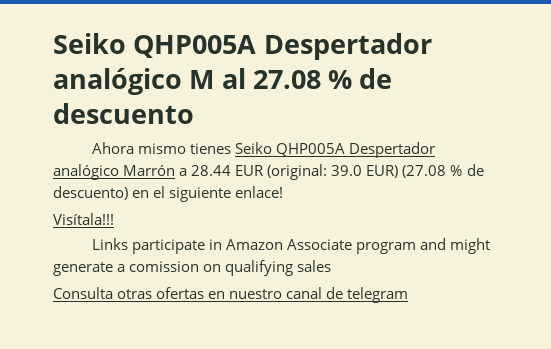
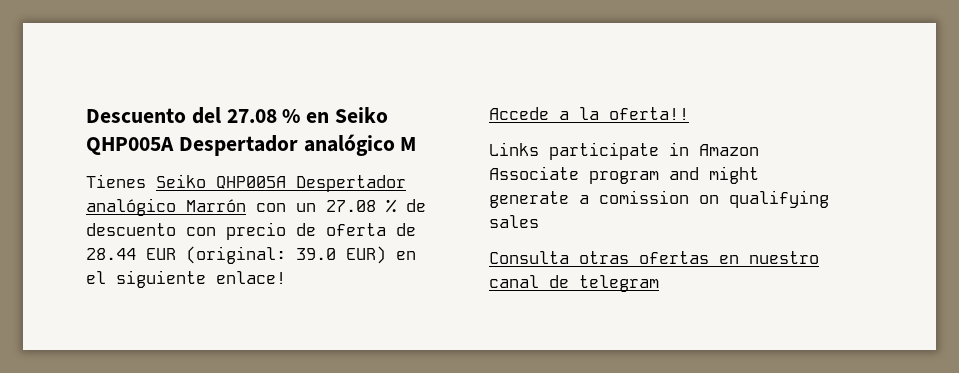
- Seiko QHP005A Despertador analógico M al 27.08 % de descuento
- Ahora mismo tienes Seiko QHP005A Despertador analógico Marrón a 28.44 EUR (original: 39.0 EUR) (27.08 % de descuento) en el siguiente enlace!
+ Descuento del 27.08 % en Seiko QHP005A Despertador analógico M
+ Tienes Seiko QHP005A Despertador analógico Marrón con un 27.08 % de descuento con precio de oferta de 28.44 EUR (original: 39.0 EUR) en el siguiente enlace!
- Visítala!!!
+ Accede a la oferta!!

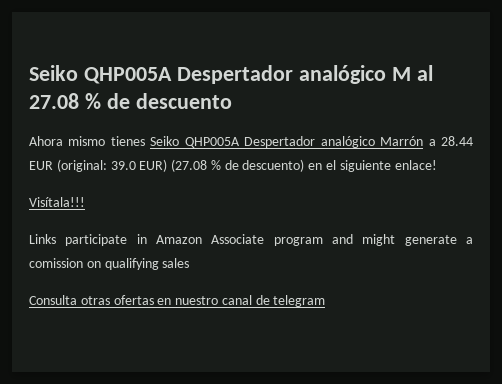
- Descuento del 27.08 % en Seiko QHP005A Despertador analógico M
- Tienes Seiko QHP005A Despertador analógico Marrón con un 27.08 % de descuento con precio de oferta de 28.44 EUR (original: 39.0 EUR) en el siguiente enlace!
+ Seiko QHP005A Despertador analógico M al 27.08 % de descuento
+ Ahora mismo tienes Seiko QHP005A Despertador analógico Marrón a 28.44 EUR (original: 39.0 EUR) (27.08 % de descuento) en el siguiente enlace!
- Accede a la oferta!!
+ Visítala!!!

